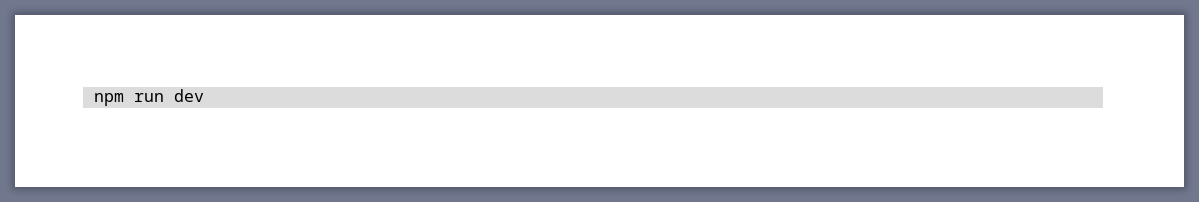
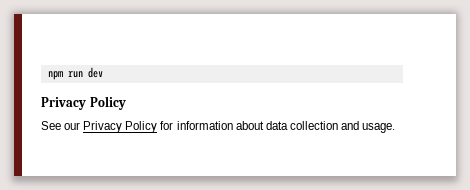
  npm run dev
+ Privacy Policy
+ See our Privacy Policy for information about data collection and usage.

